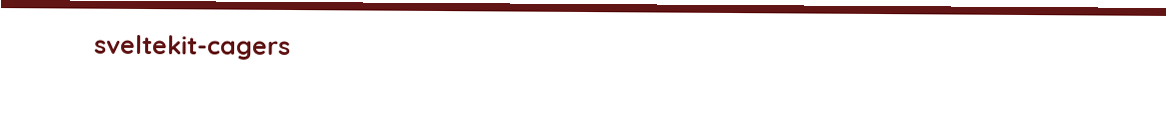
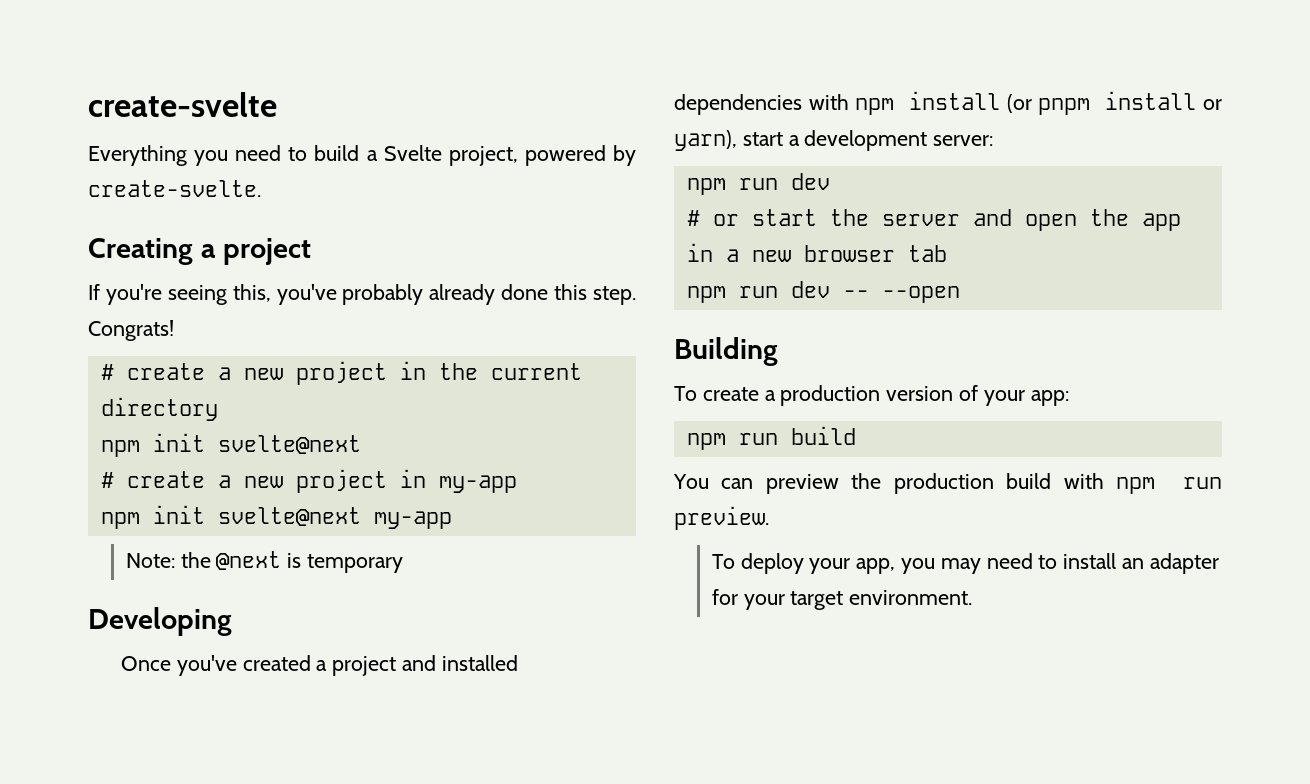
- sveltekit-cagers
+ create-svelte
+ Everything you need to build a Svelte project, powered by create-svelte.
+ Creating a project
+ If you're seeing this, you've probably already done this step. Congrats!
+ # create a new project in the current directory
+ npm init svelte@next
+ # create a new project in my-app
+ npm init svelte@next my-app
+ Note: the @next is temporary
+ Developing
+ Once you've created a project and installed dependencies with npm install (or pnpm install or yarn), start a development server:
+ npm run dev
+ # or start the server and open the app in a new browser tab
+ npm run dev -- --open
+ Building
+ To create a production version of your app:
+ npm run build
+ You can preview the production build with npm run preview.
+ To deploy your app, you may need to install an adapter for your target environment.

